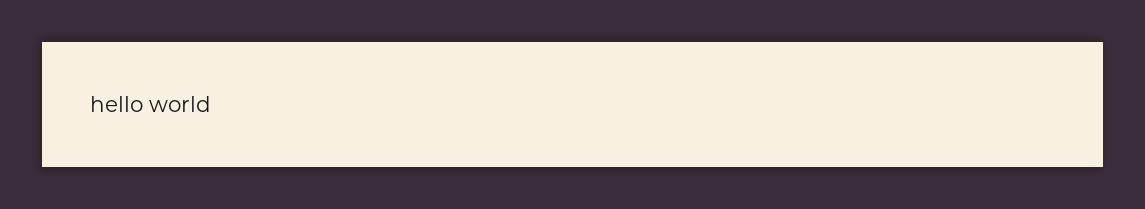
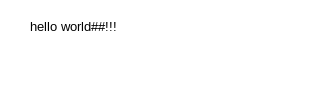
- hello world
+ hello world##!!!

